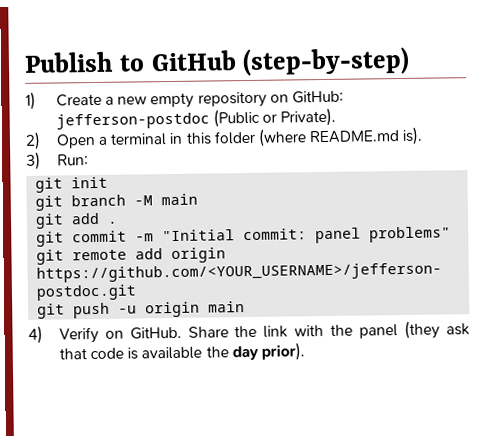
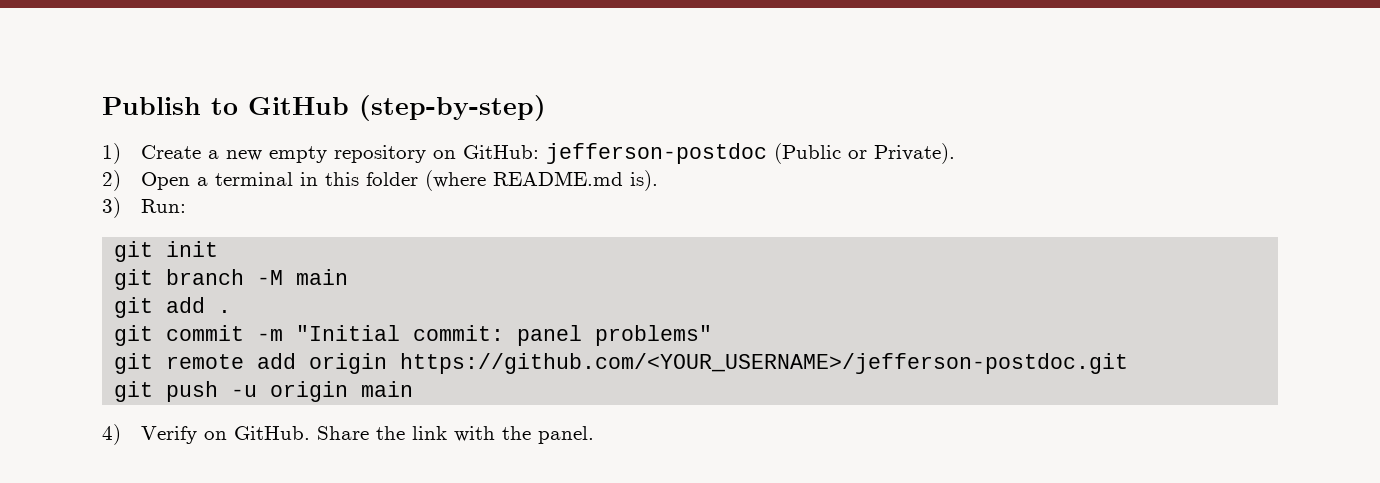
- Share the link with the panel (they ask that code is available the day prior).
+ Share the link with the panel.

